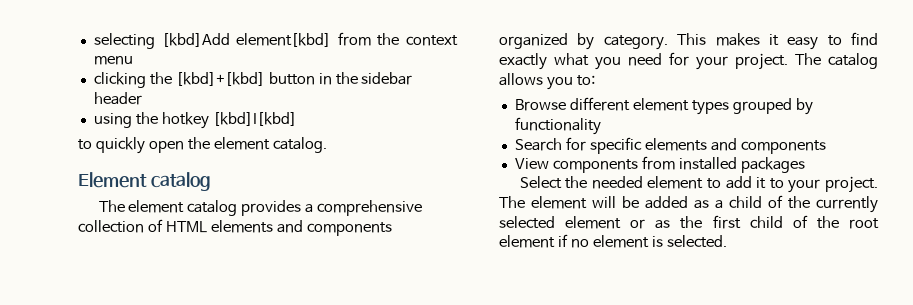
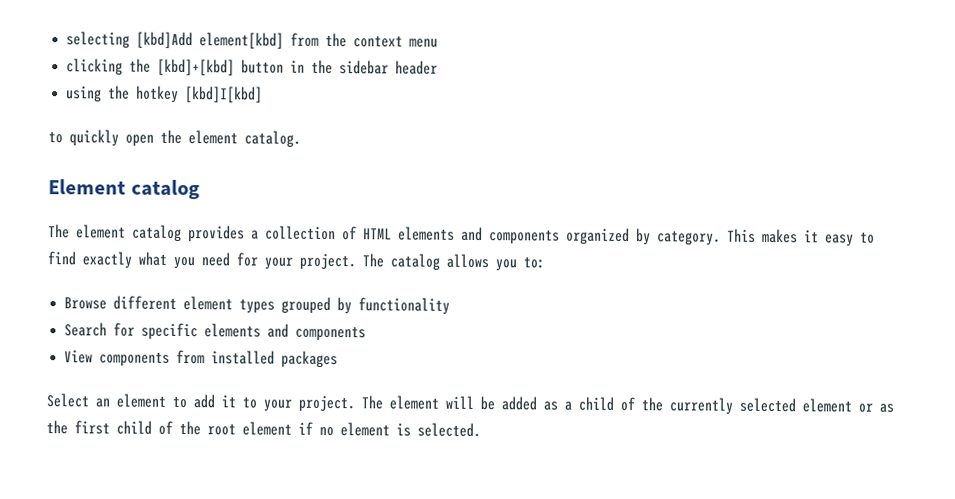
- The element catalog provides a comprehensive collection of HTML elements and components organized by category.
+ The element catalog provides a collection of HTML elements and components organized by category.
- Select the needed element to add it to your project.
+ Select an element to add it to your project.

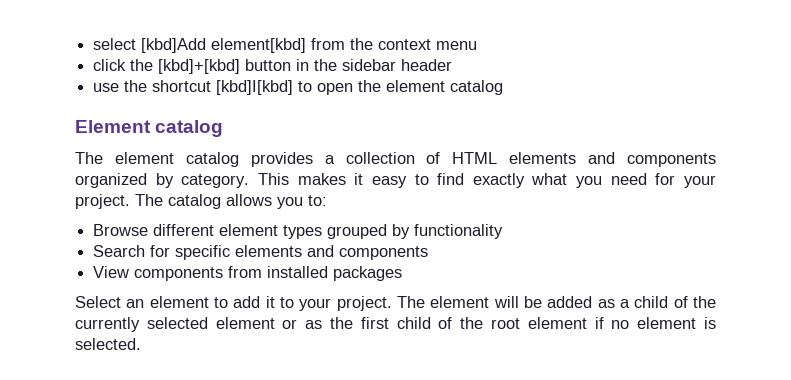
- selecting [kbd]Add element[kbd] from the context menu
+ select [kbd]Add element[kbd] from the context menu
- clicking the [kbd]+[kbd] button in the sidebar header
+ click the [kbd]+[kbd] button in the sidebar header
- using the hotkey [kbd]I[kbd]
- to quickly open the element catalog.
+ use the shortcut [kbd]I[kbd] to open the element catalog

